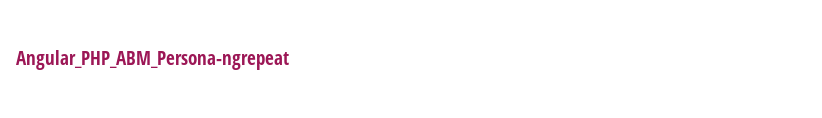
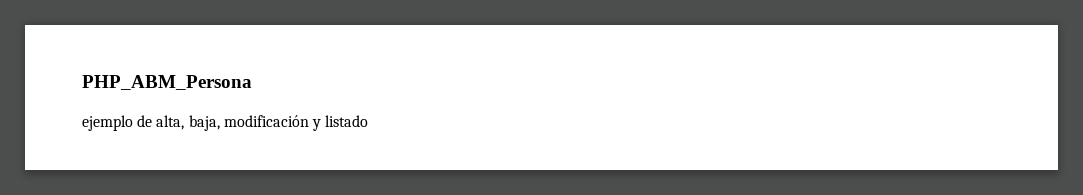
- Angular_PHP_ABM_Persona-ngrepeat
+ PHP_ABM_Persona
+ ejemplo de alta, baja, modificación y listado

